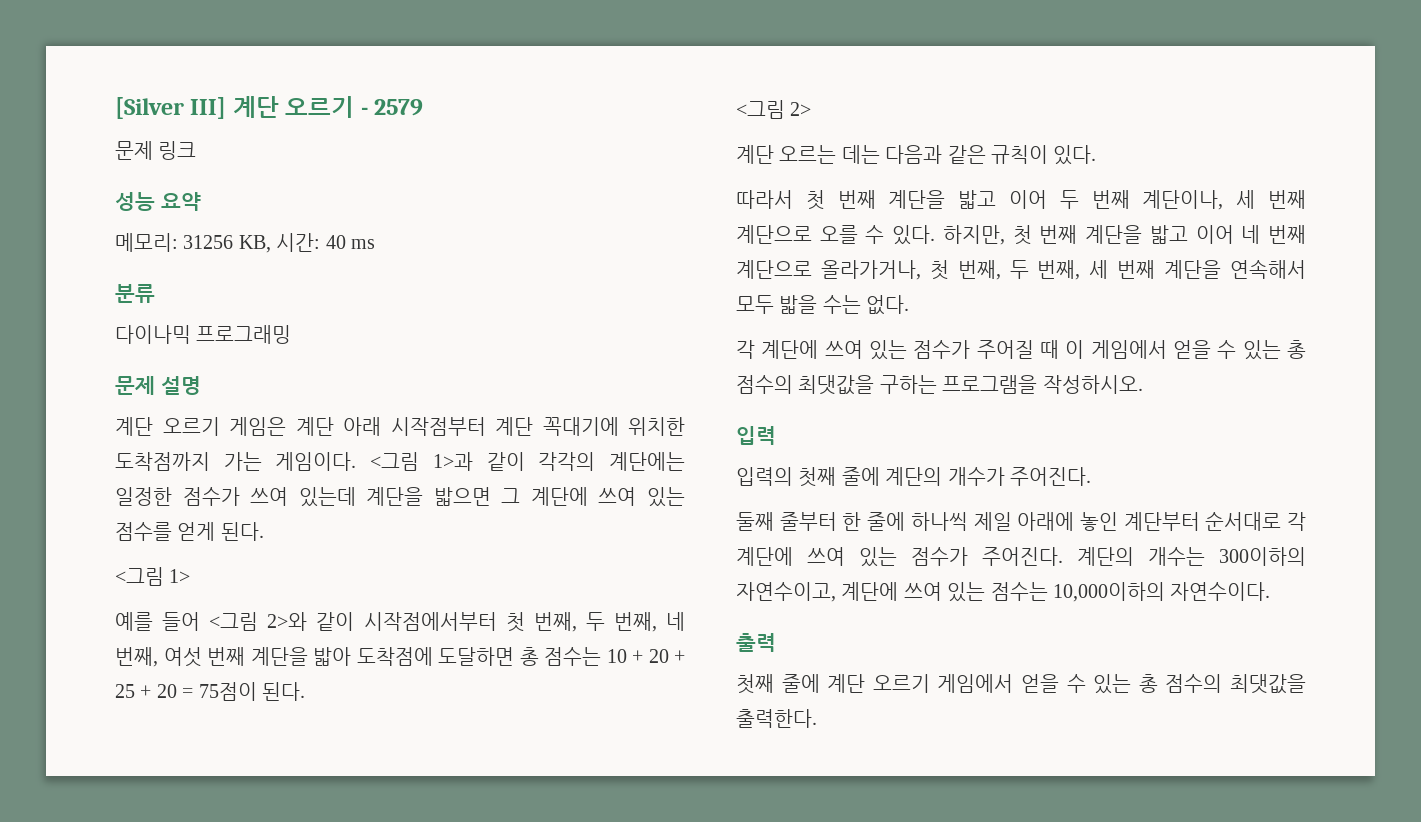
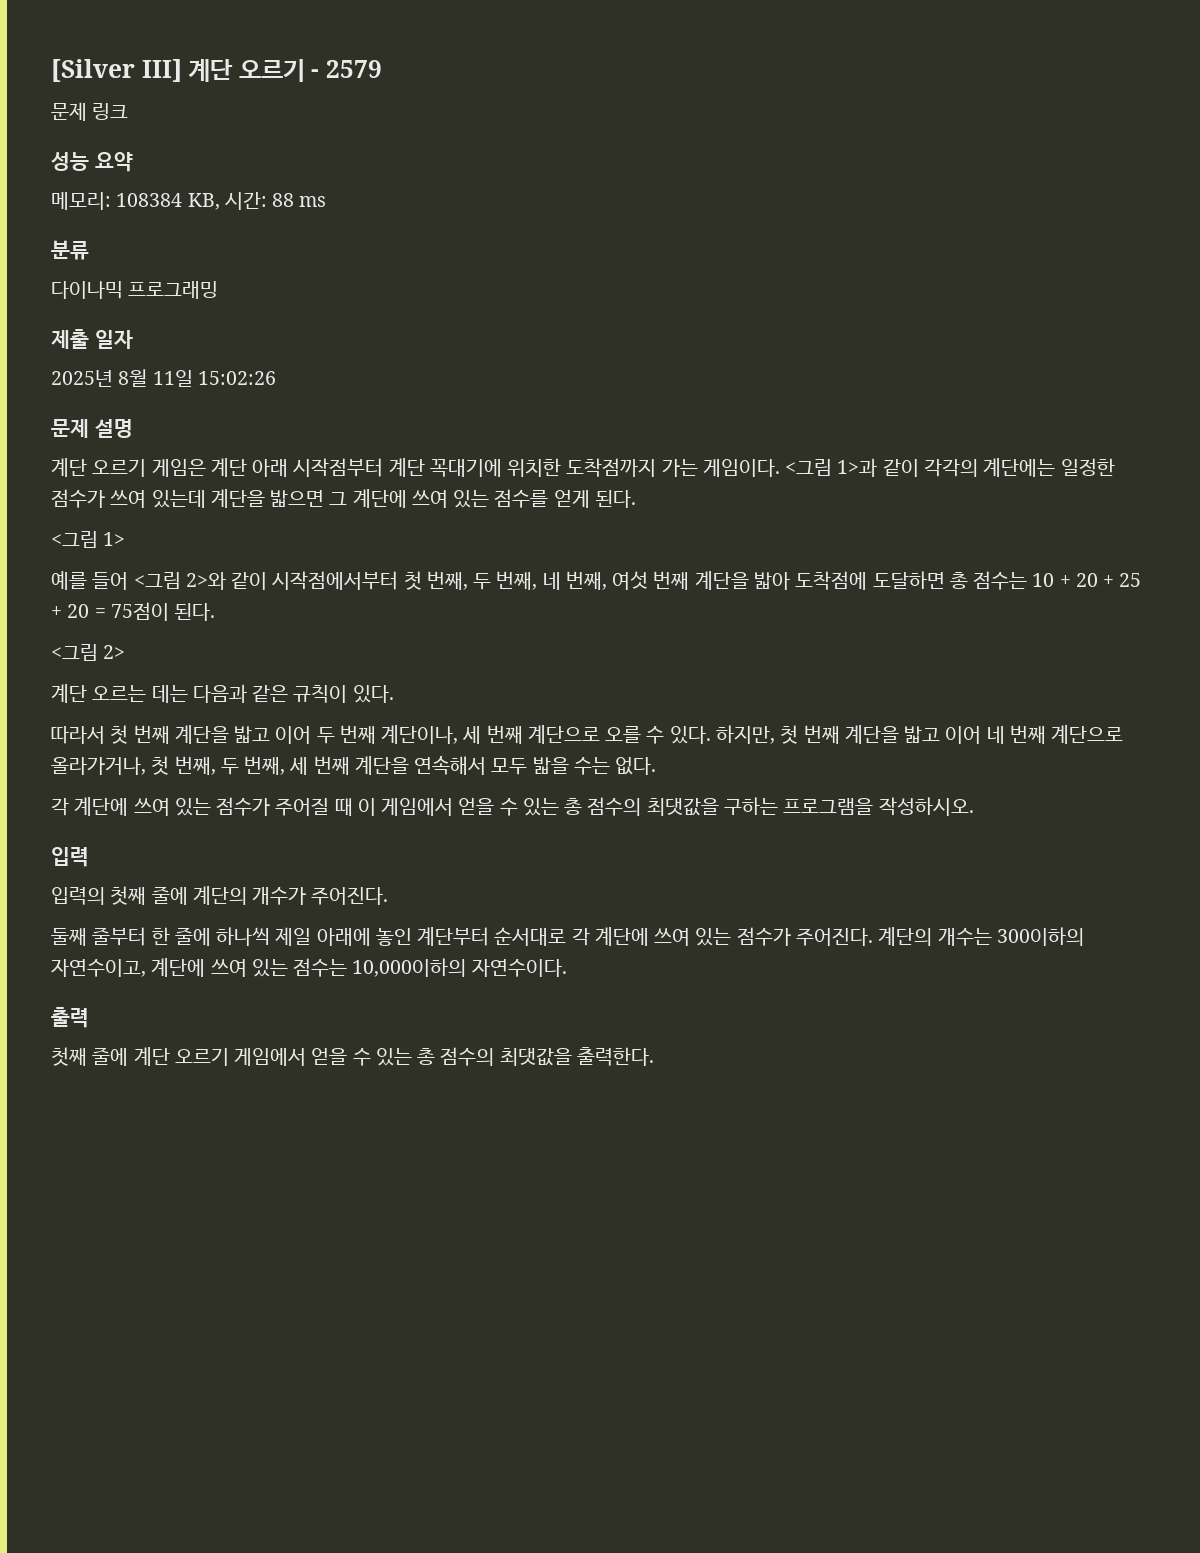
- 메모리: 31256 KB, 시간: 40 ms
+ 메모리: 108384 KB, 시간: 88 ms
+ 제출 일자
+ 2025년 8월 11일 15:02:26

